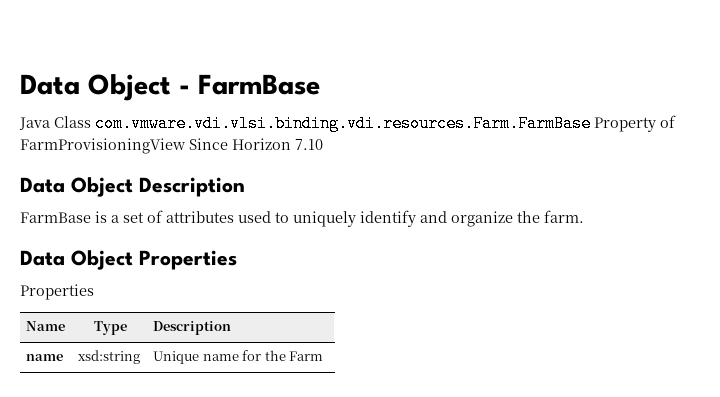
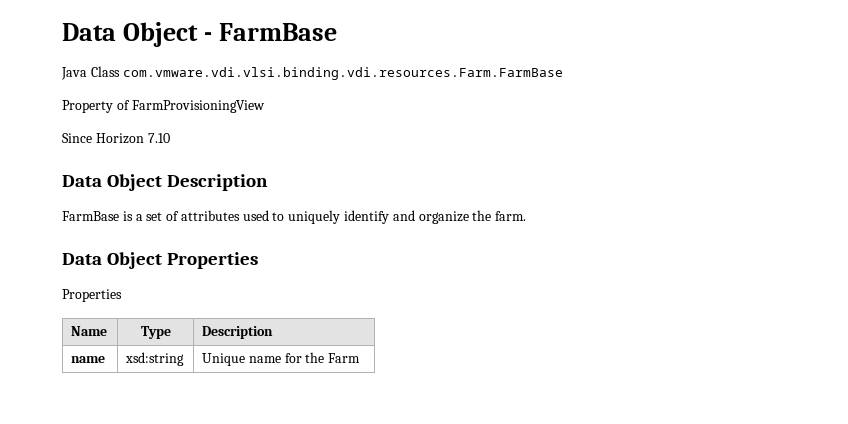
- Java Class com.vmware.vdi.vlsi.binding.vdi.resources.Farm.FarmBase Property of FarmProvisioningView Since Horizon 7.10
+ Java Class com.vmware.vdi.vlsi.binding.vdi.resources.Farm.FarmBase
+ Property of FarmProvisioningView
+ Since Horizon 7.10

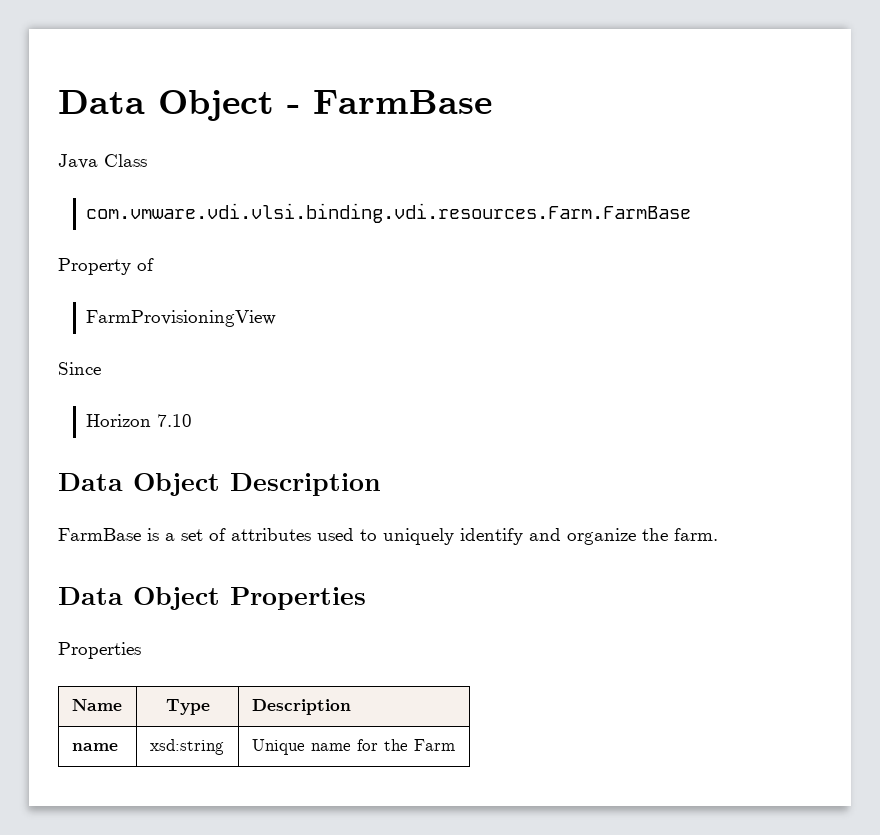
- Java Class com.vmware.vdi.vlsi.binding.vdi.resources.Farm.FarmBase
+ Java Class
+ com.vmware.vdi.vlsi.binding.vdi.resources.Farm.FarmBase
- Property of FarmProvisioningView
+ Property of
+ FarmProvisioningView
- Since Horizon 7.10
+ Since
+ Horizon 7.10

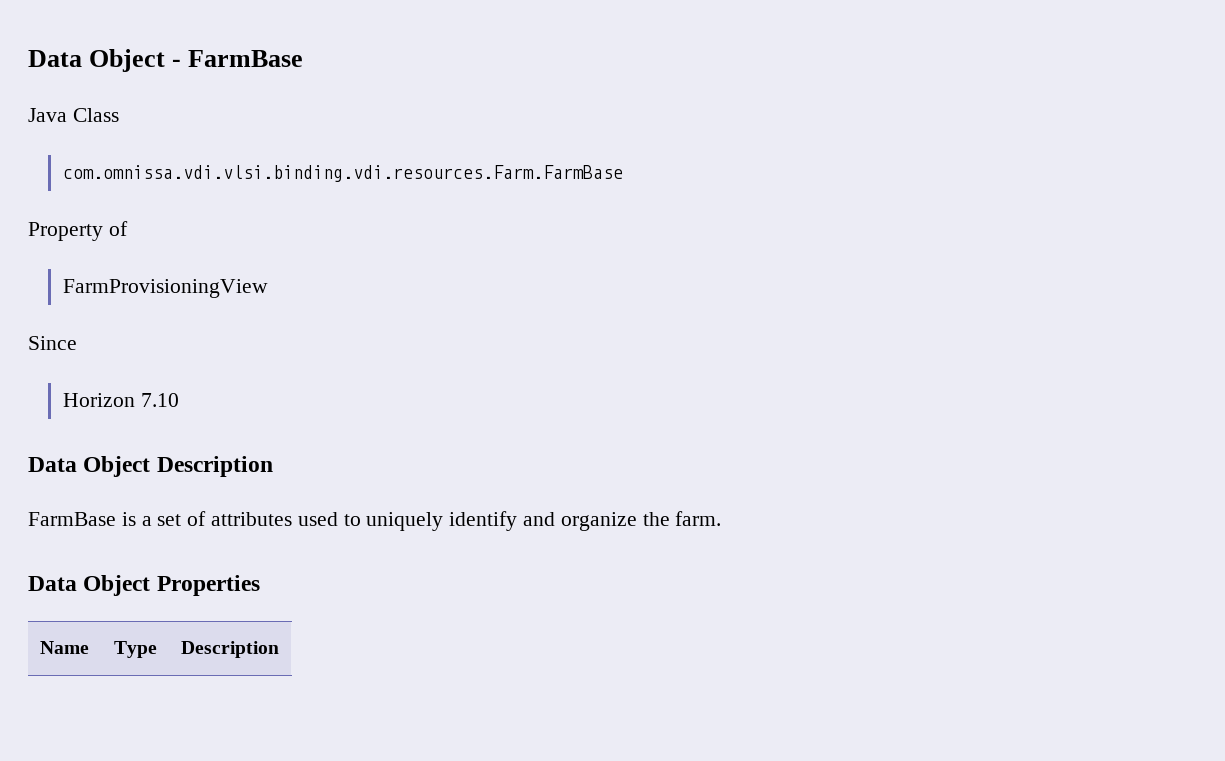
- com.vmware.vdi.vlsi.binding.vdi.resources.Farm.FarmBase
+ com.omnissa.vdi.vlsi.binding.vdi.resources.Farm.FarmBase
  Data Object Properties
- Properties
- name | xsd:string | Unique name for the Farm

